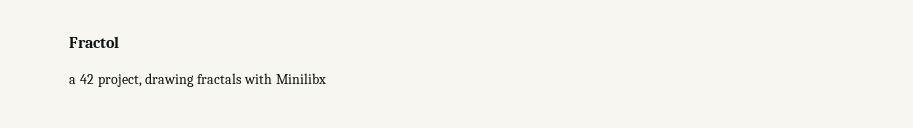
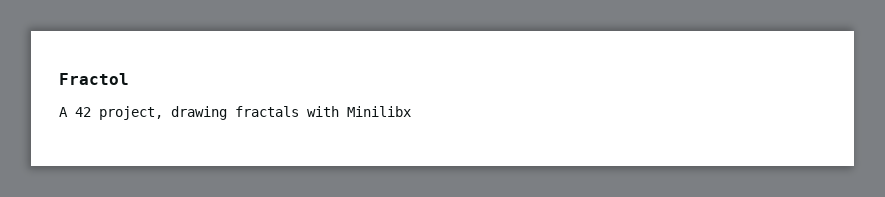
- a 42 project, drawing fractals with Minilibx
+ A 42 project, drawing fractals with Minilibx

